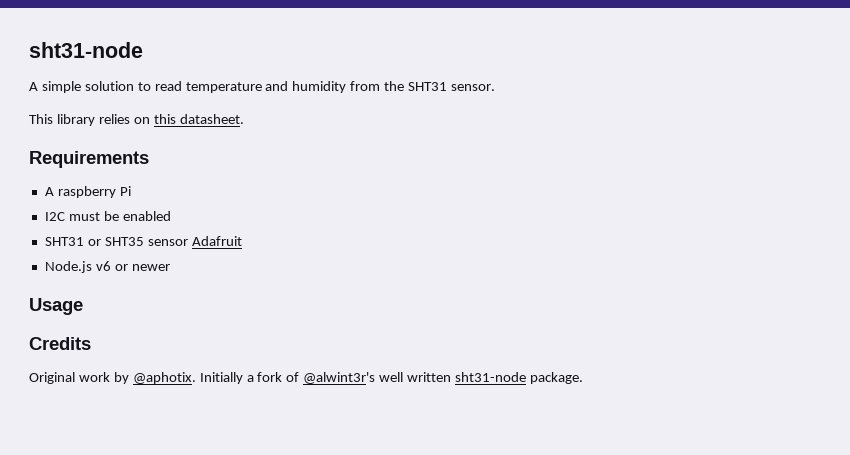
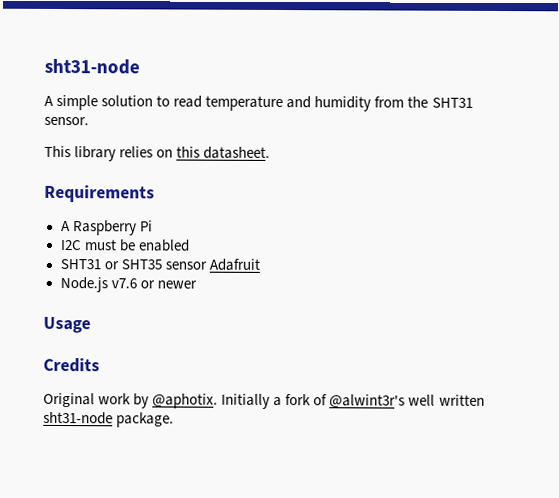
- A raspberry Pi
+ A Raspberry Pi
- Node.js v6 or newer
+ Node.js v7.6 or newer

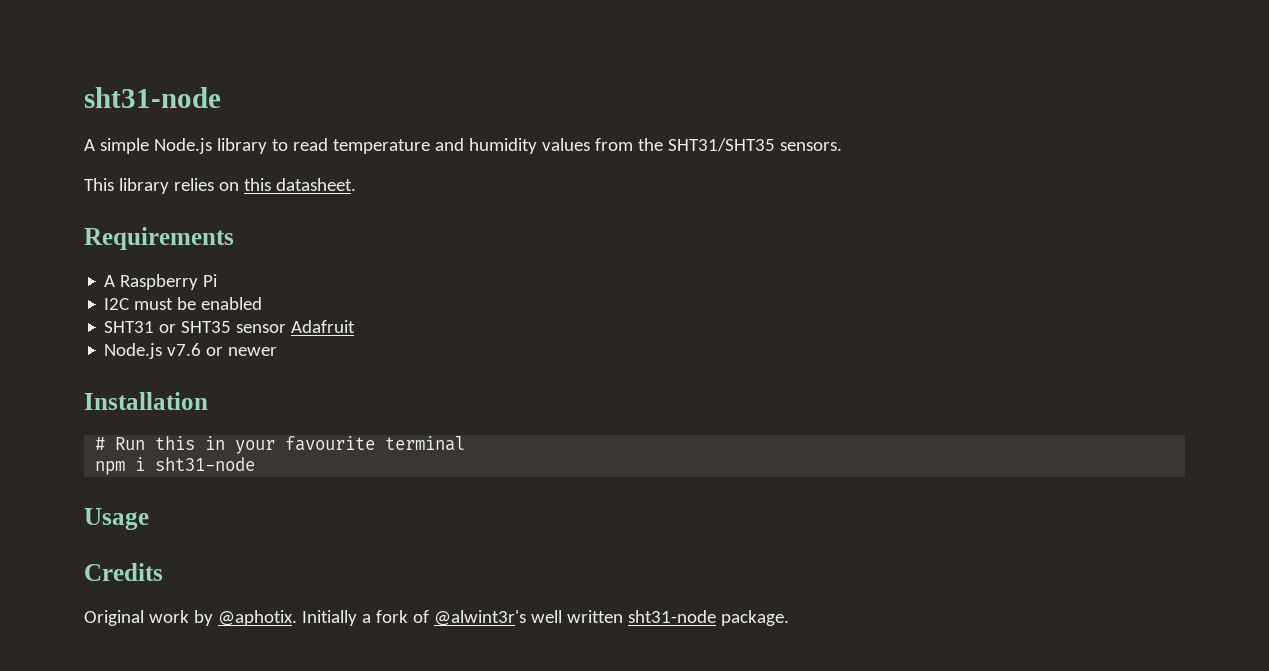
- A simple solution to read temperature and humidity from the SHT31 sensor.
+ A simple Node.js library to read temperature and humidity values from the SHT31/SHT35 sensors.
+ Installation
+ # Run this in your favourite terminal
+ npm i sht31-node

